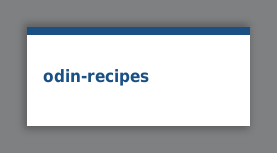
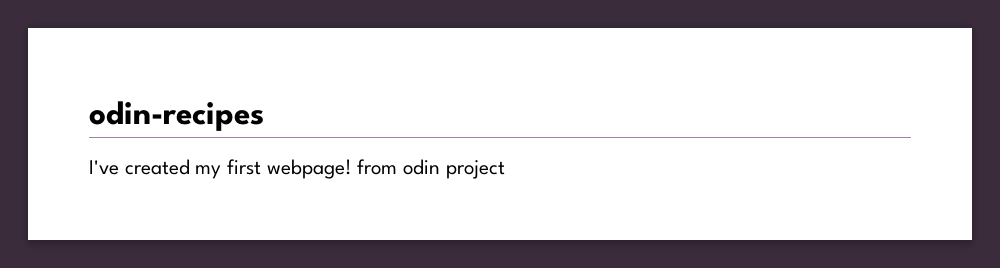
+ I've created my first webpage! from odin project

